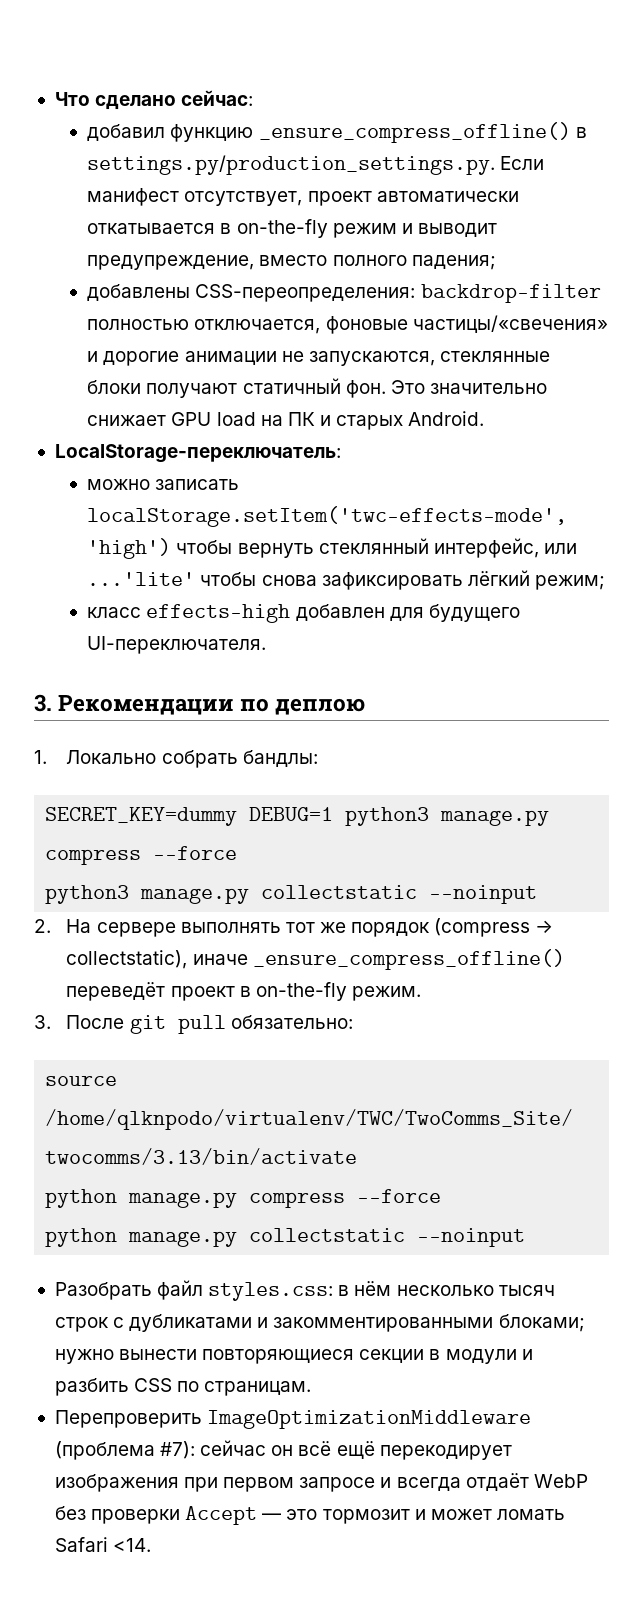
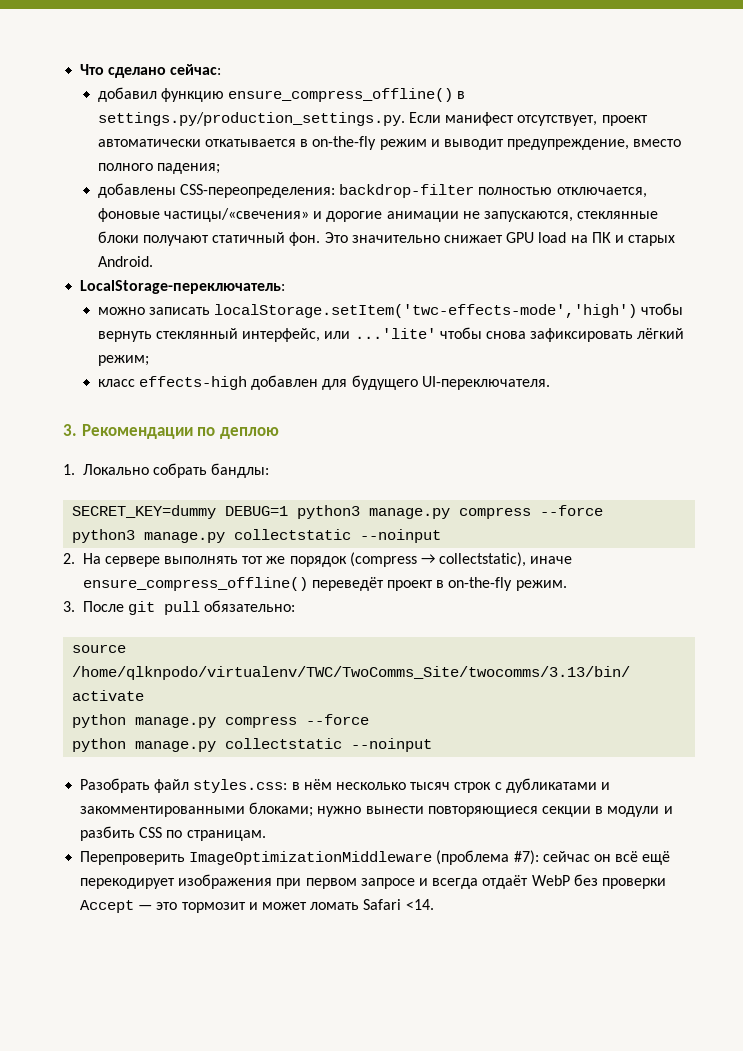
- добавил функцию _ensure_compress_offline() в settings.py/production_settings.py. Если манифест отсутствует, проект автоматически откатывается в on-the-fly режим и выводит предупреждение, вместо полного падения;
+ добавил функцию ensure_compress_offline() в settings.py/production_settings.py. Если манифест отсутствует, проект автоматически откатывается в on-the-fly режим и выводит предупреждение, вместо полного падения;
- 2. На сервере выполнять тот же порядок (compress → collectstatic), иначе _ensure_compress_offline() переведёт проект в on-the-fly режим.
+ 2. На сервере выполнять тот же порядок (compress → collectstatic), иначе ensure_compress_offline() переведёт проект в on-the-fly режим.

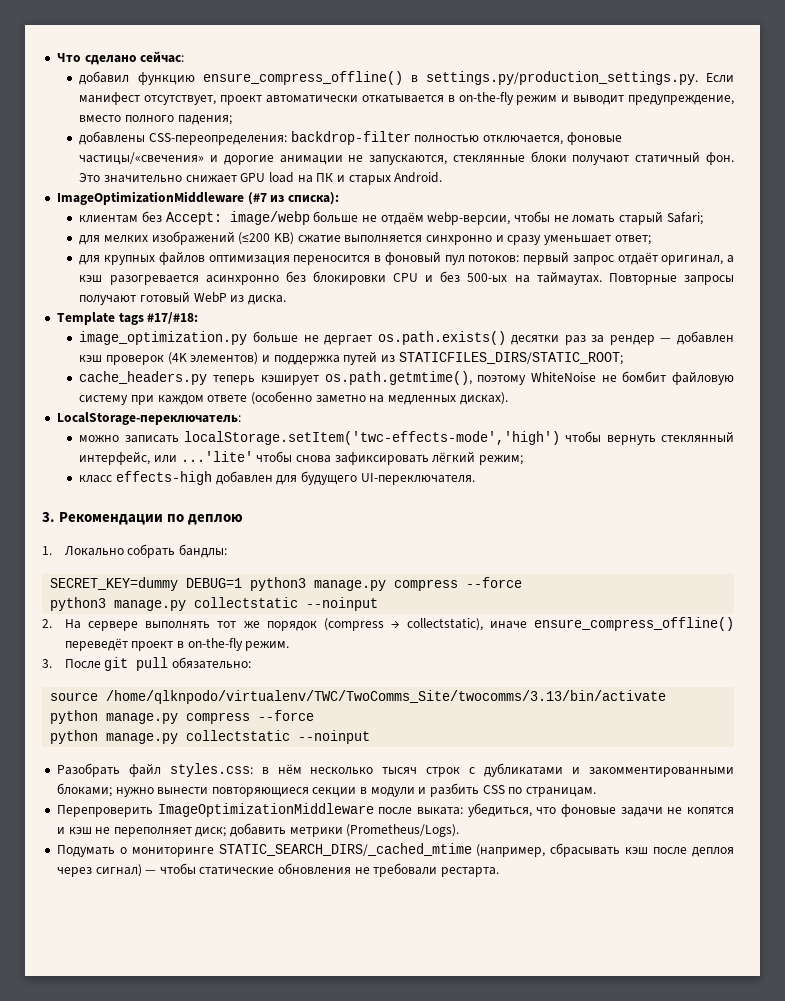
+ ImageOptimizationMiddleware (#7 из списка):
+ клиентам без Accept: image/webp больше не отдаём webp-версии, чтобы не ломать старый Safari;
+ для мелких изображений (≤200 KB) сжатие выполняется синхронно и сразу уменьшает ответ;
+ для крупных файлов оптимизация переносится в фоновый пул потоков: первый запрос отдаёт оригинал, а кэш разогревается асинхронно без блокировки CPU и без 500-ых на таймаутах. Повторные запросы получают готовый WebP из диска.
+ Template tags #17/#18:
+ image_optimization.py больше не дергает os.path.exists() десятки раз за рендер — добавлен кэш проверок (4K элементов) и поддержка путей из STATICFILES_DIRS/STATIC_ROOT;
+ cache_headers.py теперь кэширует os.path.getmtime(), поэтому WhiteNoise не бомбит файловую систему при каждом ответе (особенно заметно на медленных дисках).
- Перепроверить ImageOptimizationMiddleware (проблема #7): сейчас он всё ещё перекодирует изображения при первом запросе и всегда отдаёт WebP без проверки Accept — это тормозит и может ломать Safari <14.
+ Перепроверить ImageOptimizationMiddleware после выката: убедиться, что фоновые задачи не копятся и кэш не переполняет диск; добавить метрики (Prometheus/Logs).
+ Подумать о мониторинге STATIC_SEARCH_DIRS/_cached_mtime (например, сбрасывать кэш после деплоя через сигнал) — чтобы статические обновления не требовали рестарта.

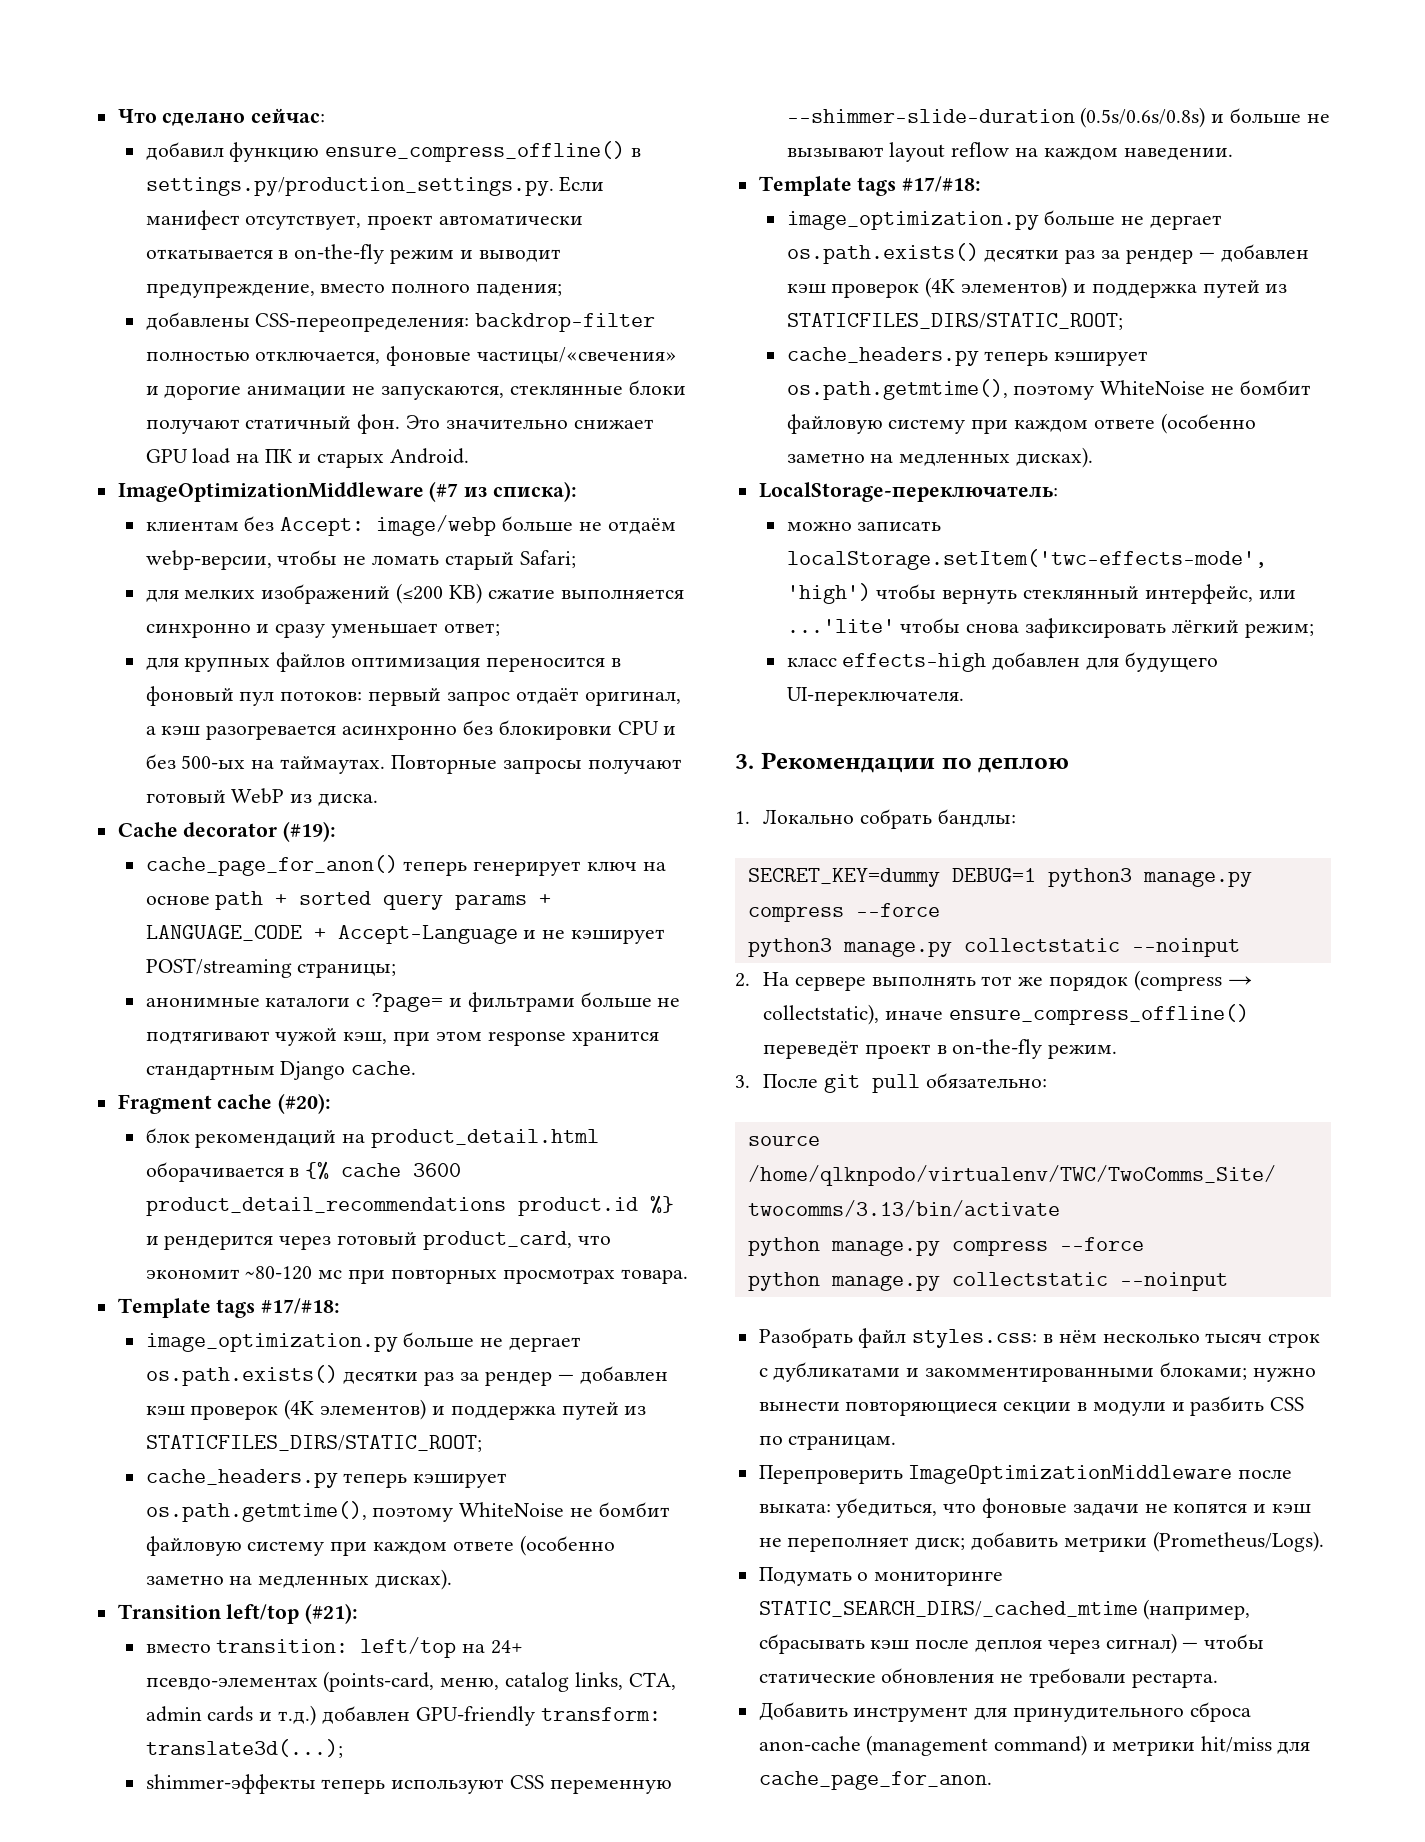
+ Cache decorator (#19):
+ cache_page_for_anon() теперь генерирует ключ на основе path + sorted query params + LANGUAGE_CODE + Accept-Language и не кэширует POST/streaming страницы;
+ анонимные каталоги с ?page= и фильтрами больше не подтягивают чужой кэш, при этом response хранится стандартным Django cache.
+ Fragment cache (#20):
+ блок рекомендаций на product_detail.html оборачивается в {% cache 3600 product_detail_recommendations product.id %} и рендерится через готовый product_card, что экономит ~80‑120 мс при повторных просмотрах товара.
+ Template tags #17/#18:
+ image_optimization.py больше не дергает os.path.exists() десятки раз за рендер — добавлен кэш проверок (4K элементов) и поддержка путей из STATICFILES_DIRS/STATIC_ROOT;
+ cache_headers.py теперь кэширует os.path.getmtime(), поэтому WhiteNoise не бомбит файловую систему при каждом ответе (особенно заметно на медленных дисках).
+ Transition left/top (#21):
+ вместо transition: left/top на 24+ псевдо‑элементах (points-card, меню, catalog links, CTA, admin cards и т.д.) добавлен GPU‑friendly transform: translate3d(...);
+ shimmer‑эффекты теперь используют CSS переменную --shimmer-slide-duration (0.5s/0.6s/0.8s) и больше не вызывают layout reflow на каждом наведении.
+ Добавить инструмент для принудительного сброса anon-cache (management command) и метрики hit/miss для cache_page_for_anon.

